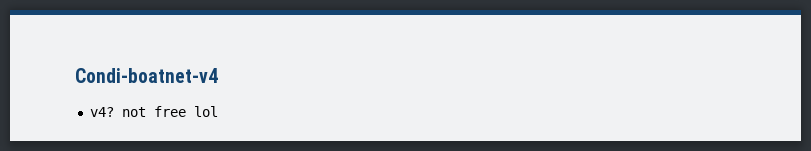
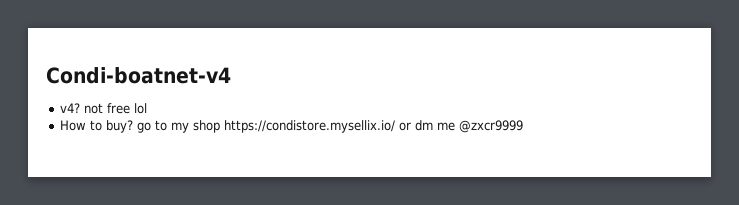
+ How to buy? go to my shop https://condistore.mysellix.io/ or dm me @zxcr9999

